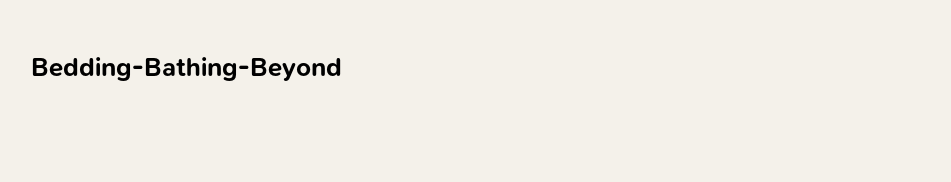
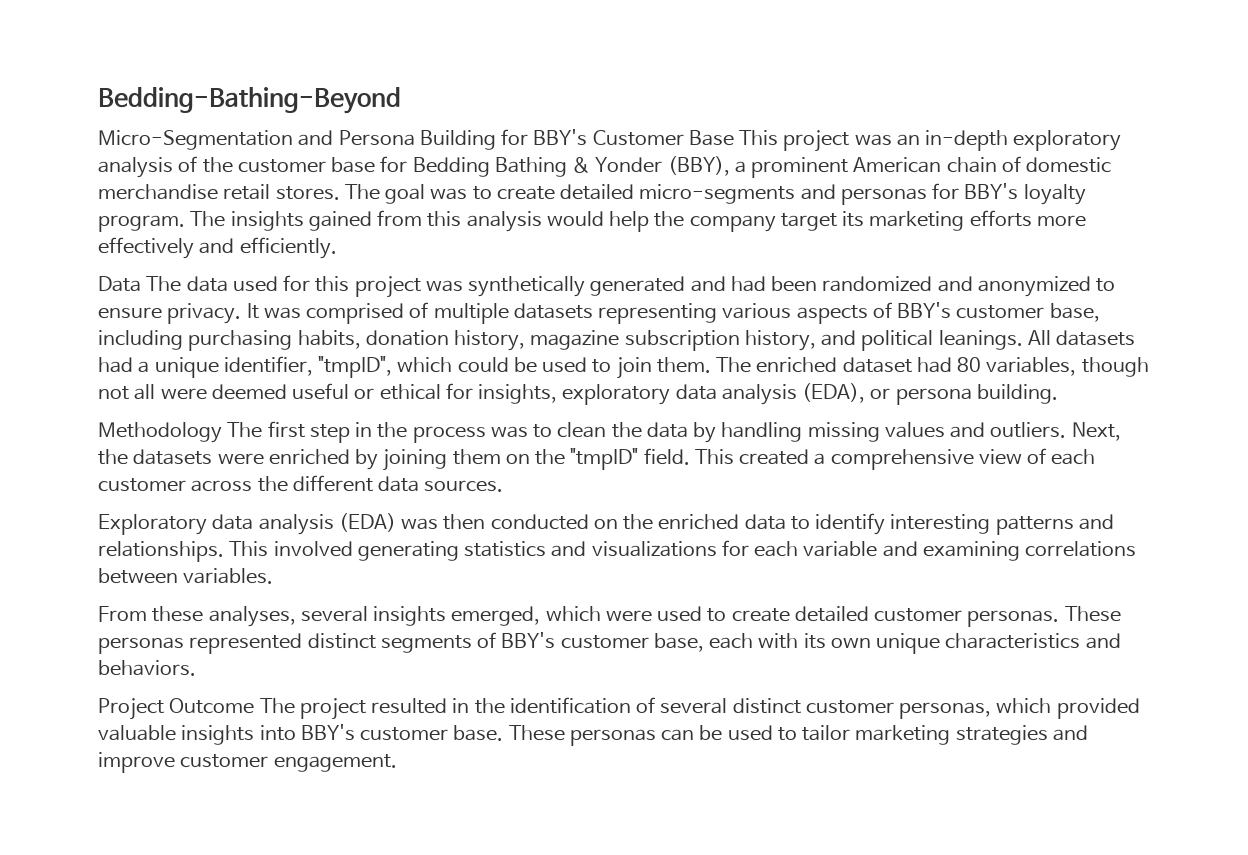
+ Micro-Segmentation and Persona Building for BBY's Customer Base This project was an in-depth exploratory analysis of the customer base for Bedding Bathing & Yonder (BBY), a prominent American chain of domestic merchandise retail stores. The goal was to create detailed micro-segments and personas for BBY's loyalty program. The insights gained from this analysis would help the company target its marketing efforts more effectively and efficiently.
+ Data The data used for this project was synthetically generated and had been randomized and anonymized to ensure privacy. It was comprised of multiple datasets representing various aspects of BBY's customer base, including purchasing habits, donation history, magazine subscription history, and political leanings. All datasets had a unique identifier, "tmpID", which could be used to join them. The enriched dataset had 80 variables, though not all were deemed useful or ethical for insights, exploratory data analysis (EDA), or persona building.
+ Methodology The first step in the process was to clean the data by handling missing values and outliers. Next, the datasets were enriched by joining them on the "tmpID" field. This created a comprehensive view of each customer across the different data sources.
+ Exploratory data analysis (EDA) was then conducted on the enriched data to identify interesting patterns and relationships. This involved generating statistics and visualizations for each variable and examining correlations between variables.
+ From these analyses, several insights emerged, which were used to create detailed customer personas. These personas represented distinct segments of BBY's customer base, each with its own unique characteristics and behaviors.
+ Project Outcome The project resulted in the identification of several distinct customer personas, which provided valuable insights into BBY's customer base. These personas can be used to tailor marketing strategies and improve customer engagement.

